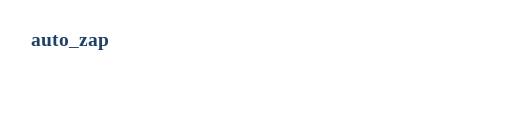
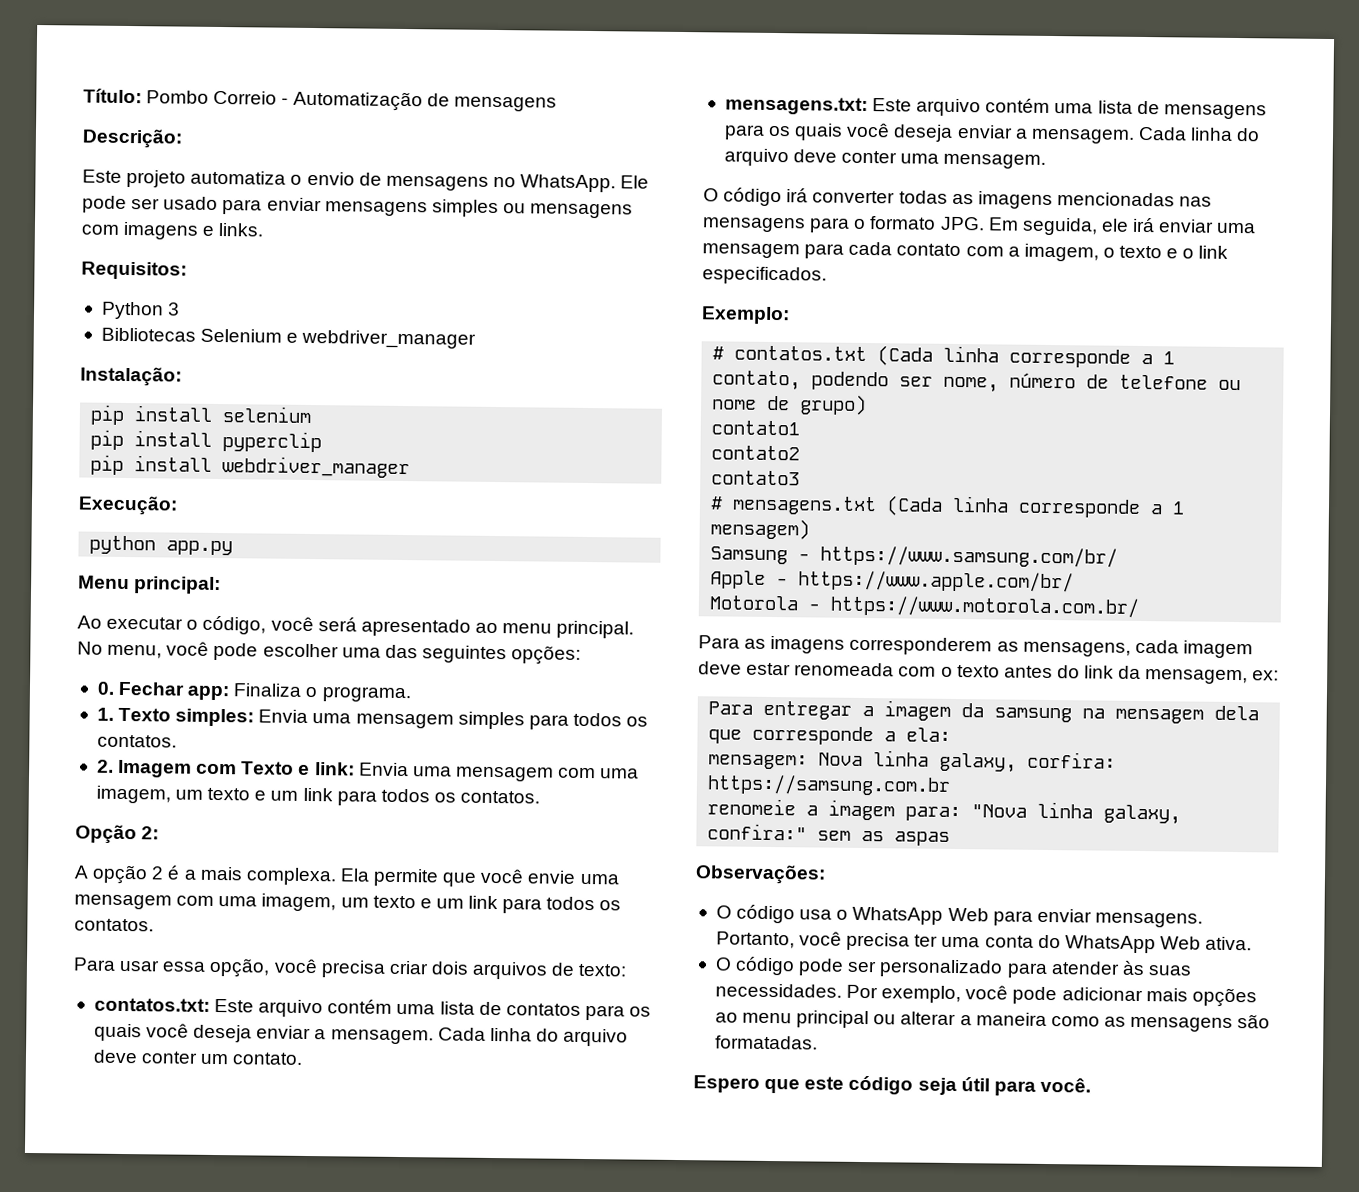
- auto_zap
+ Título: Pombo Correio - Automatização de mensagens
+ Descrição:
+ Este projeto automatiza o envio de mensagens no WhatsApp. Ele pode ser usado para enviar mensagens simples ou mensagens com imagens e links.
+ Requisitos:
+ Python 3
+ Bibliotecas Selenium e webdriver_manager
+ Instalação:
+ pip install selenium
+ pip install pyperclip
+ pip install webdriver_manager
+ Execução:
+ python app.py
+ Menu principal:
+ Ao executar o código, você será apresentado ao menu principal. No menu, você pode escolher uma das seguintes opções:
+ 0. Fechar app: Finaliza o programa.
+ 1. Texto simples: Envia uma mensagem simples para todos os contatos.
+ 2. Imagem com Texto e link: Envia uma mensagem com uma imagem, um texto e um link para todos os contatos.
+ Opção 2:
+ A opção 2 é a mais complexa. Ela permite que você envie uma mensagem com uma imagem, um texto e um link para todos os contatos.
+ Para usar essa opção, você precisa criar dois arquivos de texto:
+ contatos.txt: Este arquivo contém uma lista de contatos para os quais você deseja enviar a mensagem. Cada linha do arquivo deve conter um contato.
+ mensagens.txt: Este arquivo contém uma lista de mensagens para os quais você deseja enviar a mensagem. Cada linha do arquivo deve conter uma mensagem.
+ O código irá converter todas as imagens mencionadas nas mensagens para o formato JPG. Em seguida, ele irá enviar uma mensagem para cada contato com a imagem, o texto e o link especificados.
+ Exemplo:
+ # contatos.txt (Cada linha corresponde a 1 contato, podendo ser nome, número de telefone ou nome de grupo)
+ contato1
+ contato2
+ contato3
+ # mensagens.txt (Cada linha corresponde a 1 mensagem)
+ Samsung - https://www.samsung.com/br/
+ Apple - https://www.apple.com/br/
+ Motorola - https://www.motorola.com.br/
+ Para as imagens corresponderem as mensagens, cada imagem deve estar renomeada com o texto antes do link da mensagem, ex:
+ Para entregar a imagem da samsung na mensagem dela que corresponde a ela:
+ mensagem: Nova linha galaxy, corfira: https://samsung.com.br
+ renomeie a imagem para: "Nova linha galaxy, confira:" sem as aspas
+ Observações:
+ O código usa o WhatsApp Web para enviar mensagens. Portanto, você precisa ter uma conta do WhatsApp Web ativa.
+ O código pode ser personalizado para atender às suas necessidades. Por exemplo, você pode adicionar mais opções ao menu principal ou alterar a maneira como as mensagens são formatadas.
+ Espero que este código seja útil para você.

